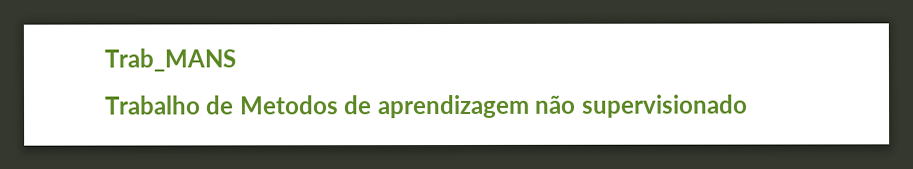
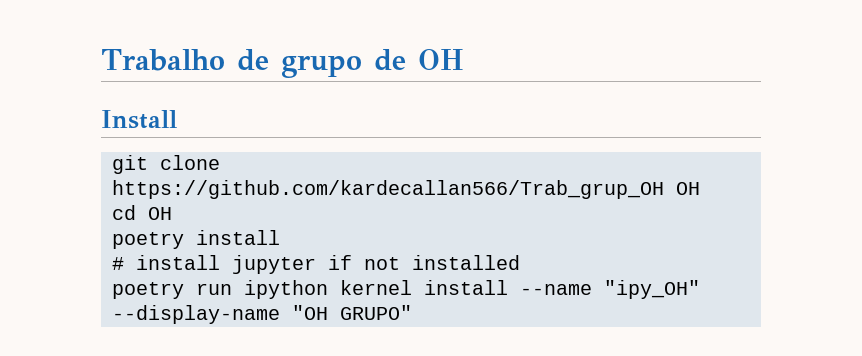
- Trab_MANS
- Trabalho de Metodos de aprendizagem não supervisionado
+ Trabalho de grupo de OH
+ Install
+ git clone https://github.com/kardecallan566/Trab_grup_OH OH
+ cd OH
+ poetry install
+ # install jupyter if not installed
+ poetry run ipython kernel install --name "ipy_OH" --display-name "OH GRUPO"

